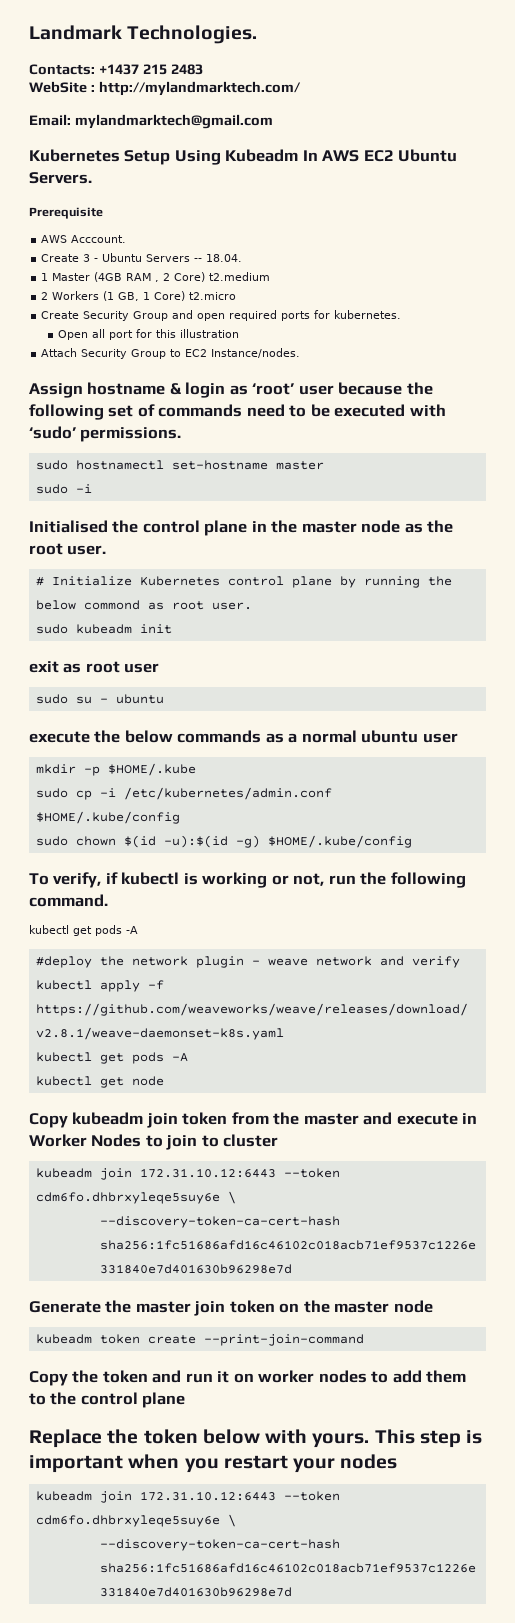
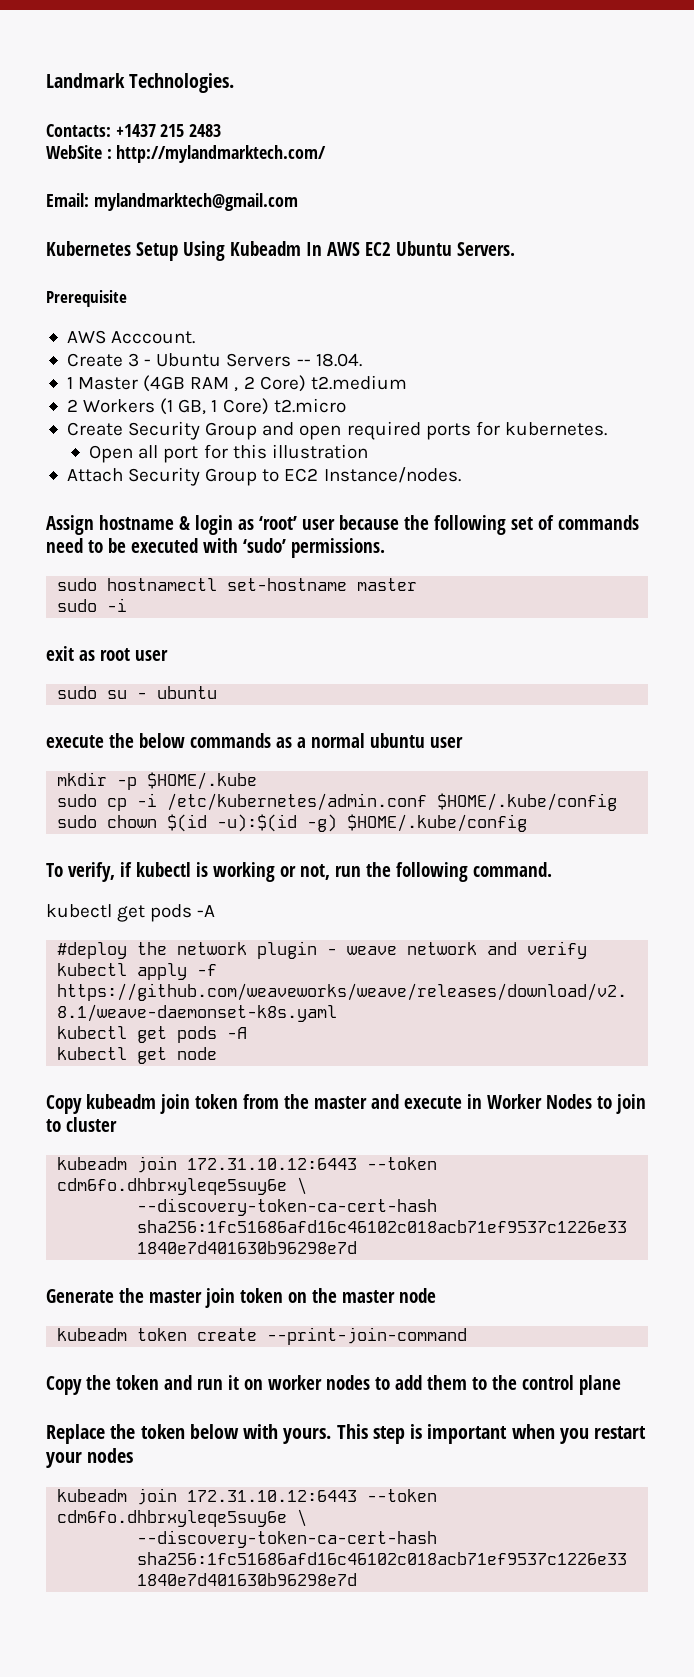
- Initialised the control plane in the master node as the root user.
- # Initialize Kubernetes control plane by running the below commond as root user.
- sudo kubeadm init

